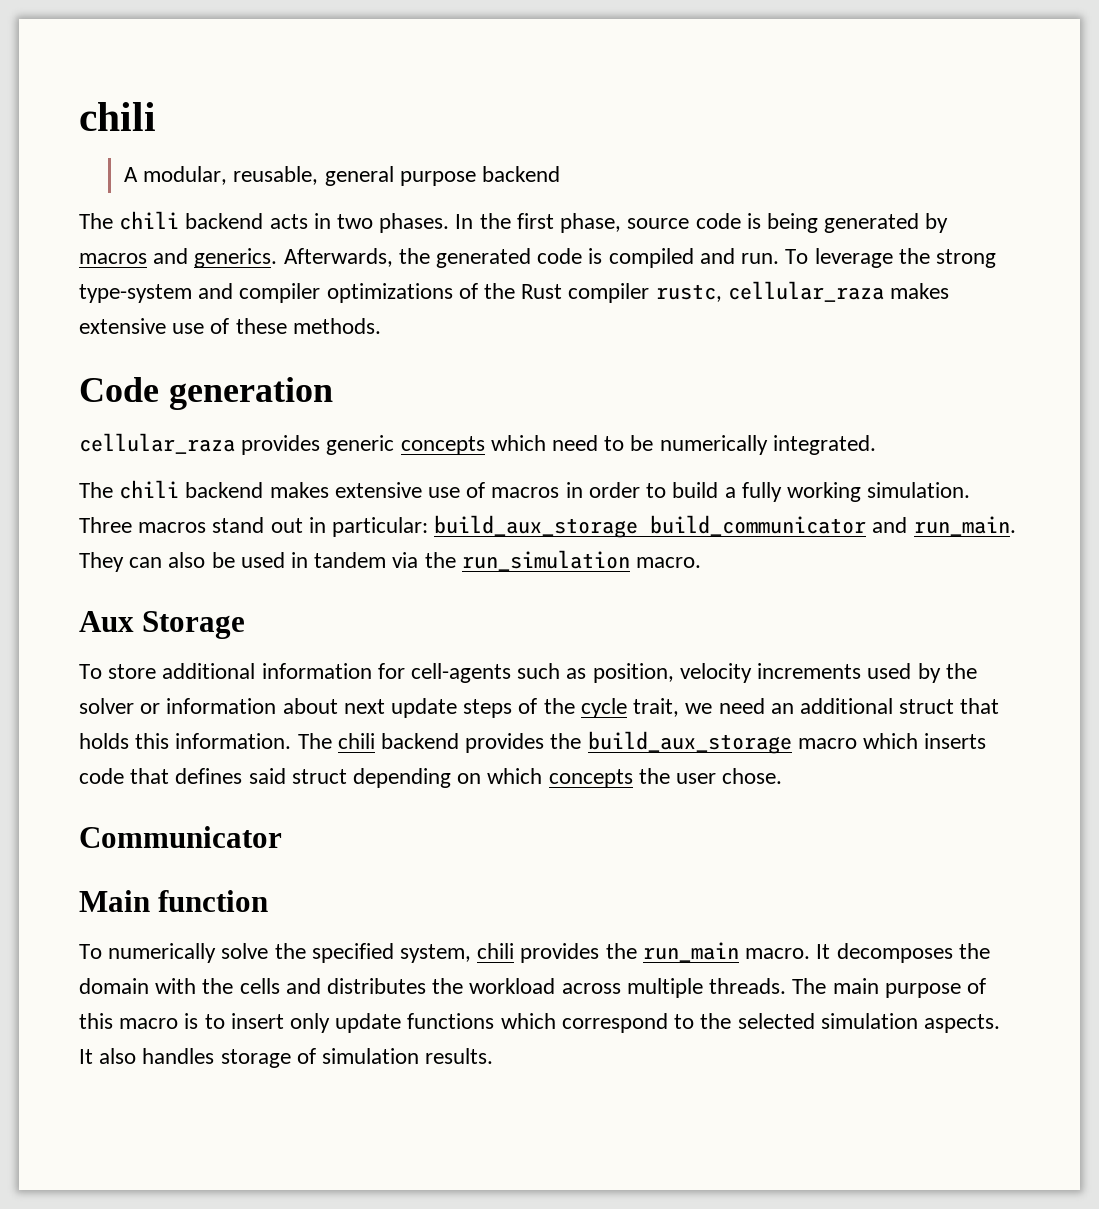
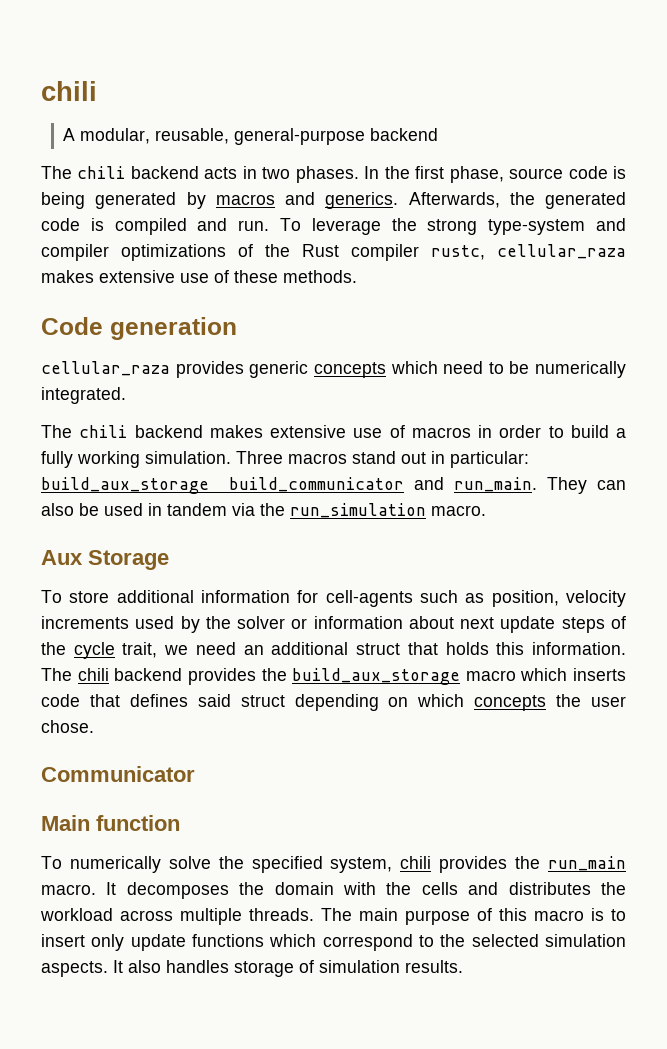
- A modular, reusable, general purpose backend
+ A modular, reusable, general-purpose backend

